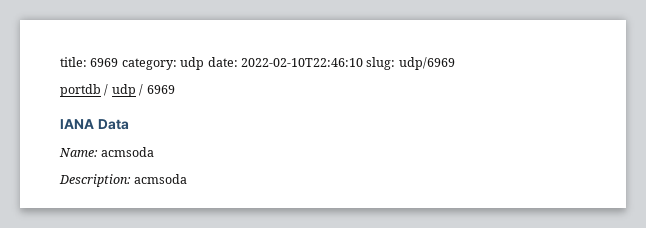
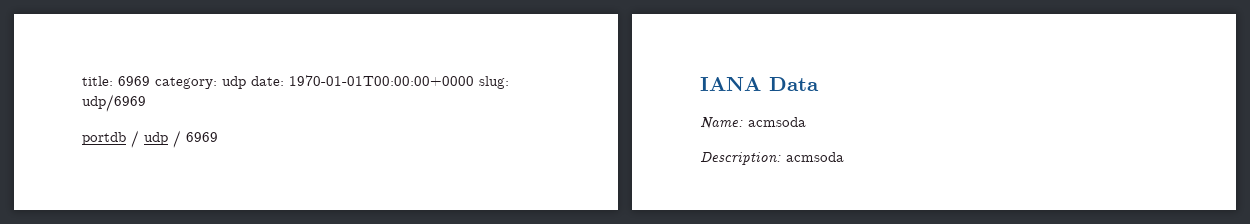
- title: 6969 category: udp date: 2022-02-10T22:46:10 slug: udp/6969
+ title: 6969 category: udp date: 1970-01-01T00:00:00+0000 slug: udp/6969

